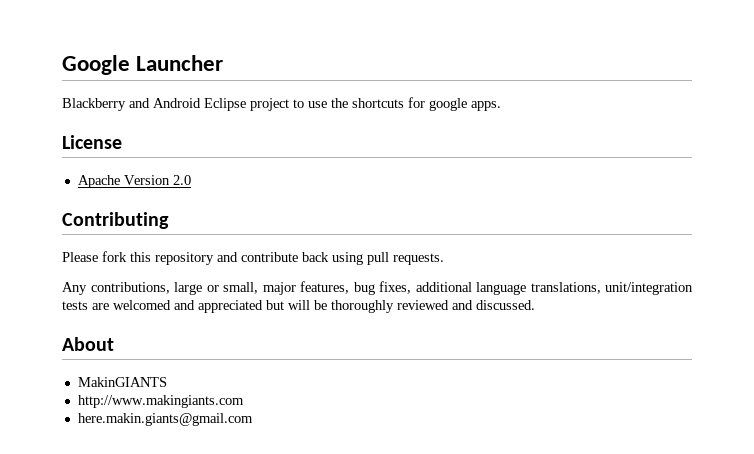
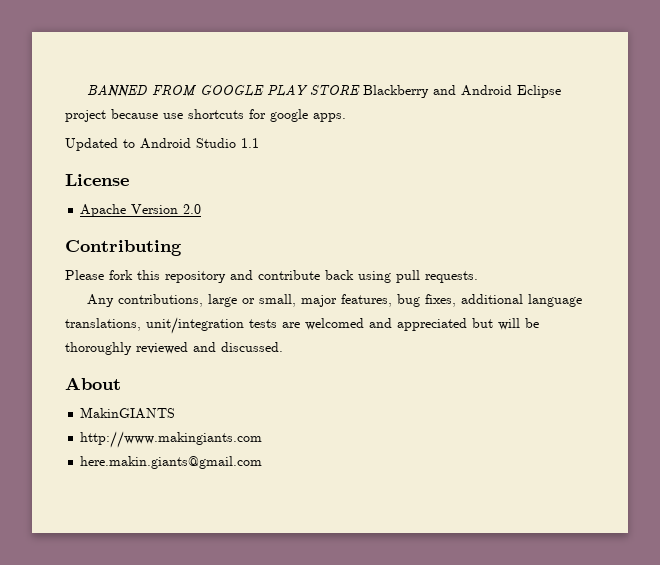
- Google Launcher
- Blackberry and Android Eclipse project to use the shortcuts for google apps.
+ BANNED FROM GOOGLE PLAY STORE Blackberry and Android Eclipse project because use shortcuts for google apps.
+ Updated to Android Studio 1.1

